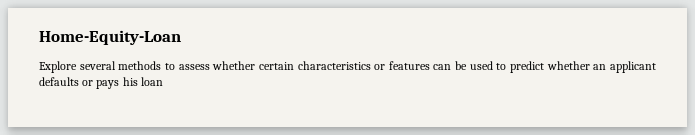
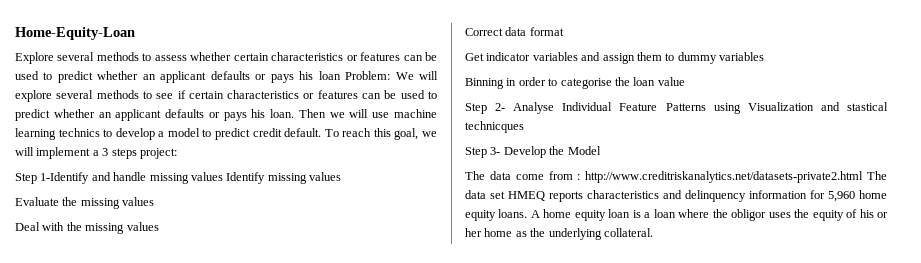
- Explore several methods to assess whether certain characteristics or features can be used to predict whether an applicant defaults or pays his loan
+ Explore several methods to assess whether certain characteristics or features can be used to predict whether an applicant defaults or pays his loan Problem: We will explore several methods to see if certain characteristics or features can be used to predict whether an applicant defaults or pays his loan. Then we will use machine learning technics to develop a model to predict credit default. To reach this goal, we will implement a 3 steps project:
+ Step 1-Identify and handle missing values Identify missing values
+ Evaluate the missing values
+ Deal with the missing values
+ Correct data format
+ Get indicator variables and assign them to dummy variables
+ Binning in order to categorise the loan value
+ Step 2- Analyse Individual Feature Patterns using Visualization and stastical technicques
+ Step 3- Develop the Model
+ The data come from : http://www.creditriskanalytics.net/datasets-private2.html The data set HMEQ reports characteristics and delinquency information for 5,960 home equity loans. A home equity loan is a loan where the obligor uses the equity of his or her home as the underlying collateral.

